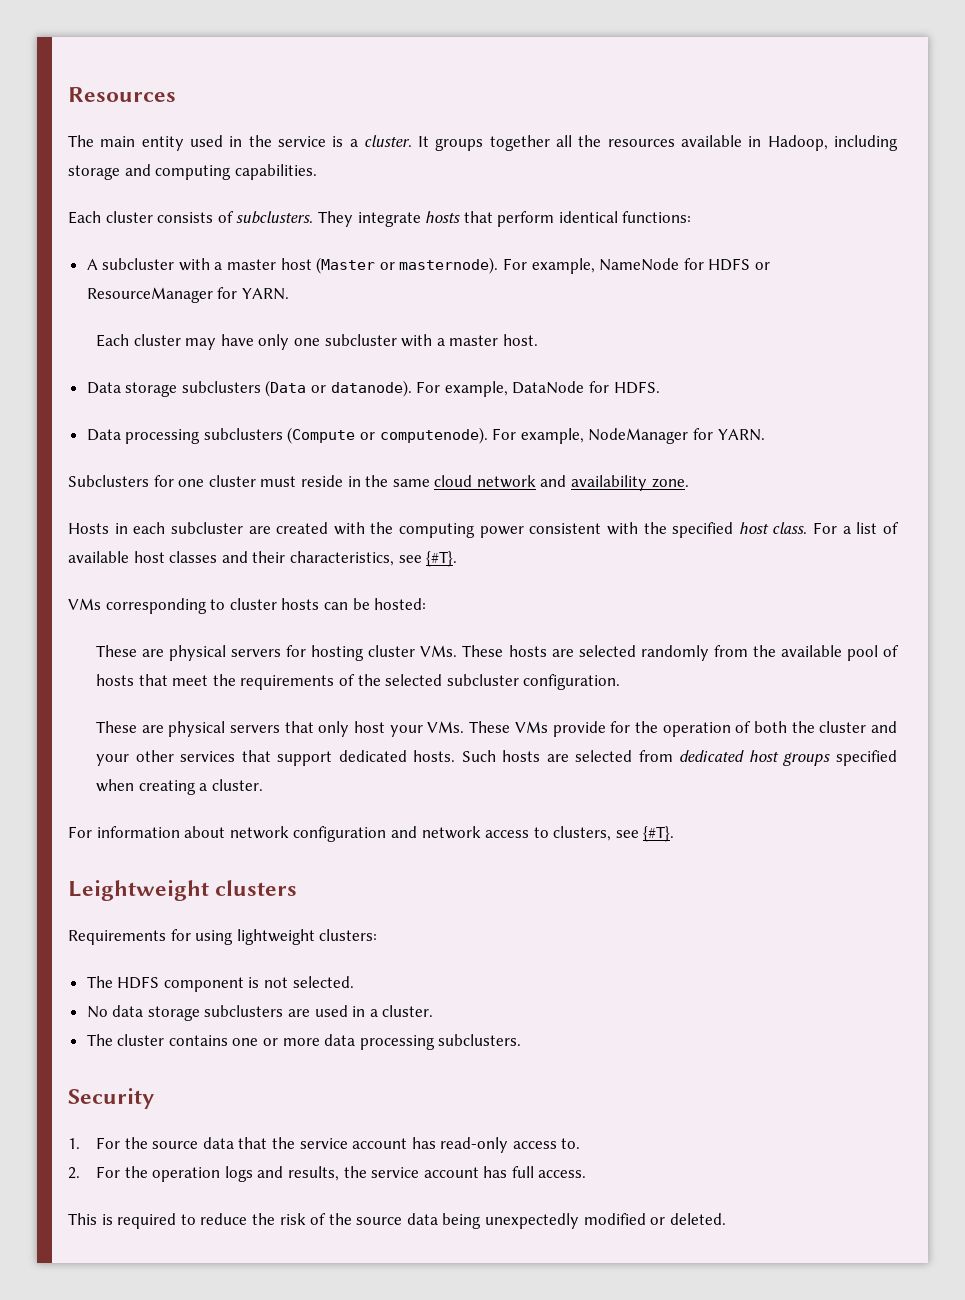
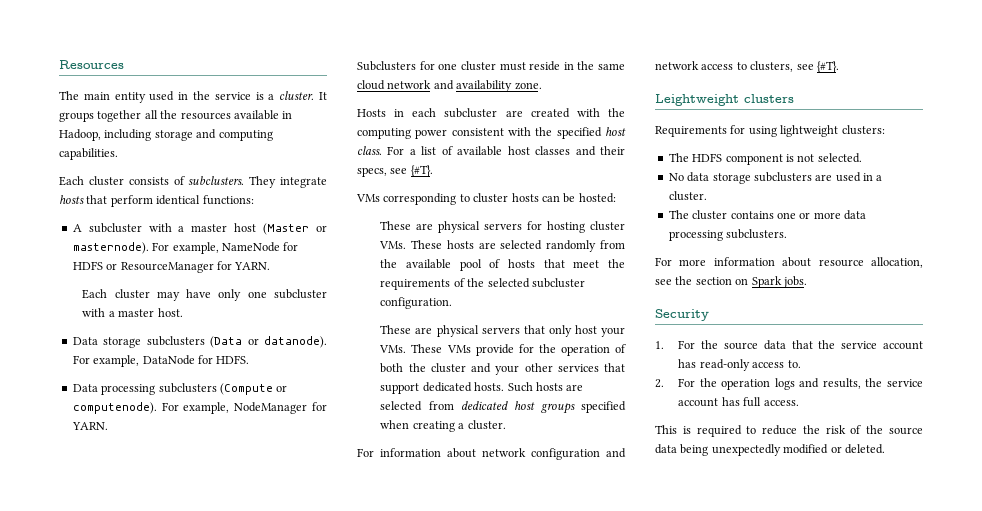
- For a list of available host classes and their characteristics, see {#T}.
+ For a list of available host classes and their specs, see {#T}.
+ For more information about resource allocation, see the section on Spark jobs.

